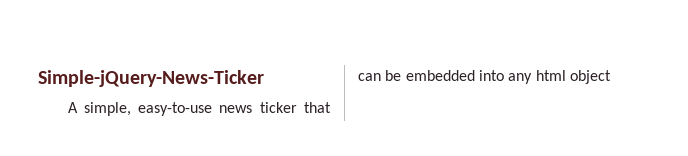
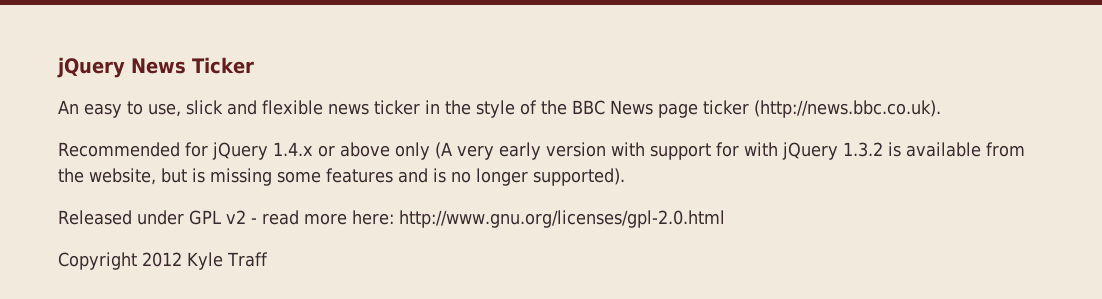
- Simple-jQuery-News-Ticker
- A simple, easy-to-use news ticker that can be embedded into any html object
+ jQuery News Ticker
+ An easy to use, slick and flexible news ticker in the style of the BBC News page ticker (http://news.bbc.co.uk).
+ Recommended for jQuery 1.4.x or above only (A very early version with support for with jQuery 1.3.2 is available from the website, but is missing some features and is no longer supported).
+ Released under GPL v2 - read more here: http://www.gnu.org/licenses/gpl-2.0.html
+ Copyright 2012 Kyle Traff

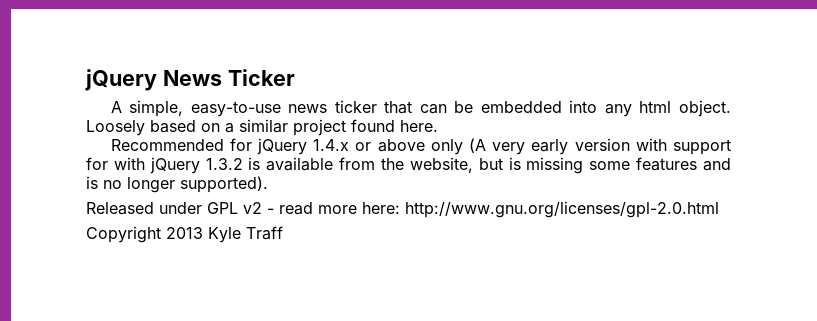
- An easy to use, slick and flexible news ticker in the style of the BBC News page ticker (http://news.bbc.co.uk).
+ A simple, easy-to-use news ticker that can be embedded into any html object. Loosely based on a similar project found here.
- Copyright 2012 Kyle Traff
+ Copyright 2013 Kyle Traff

